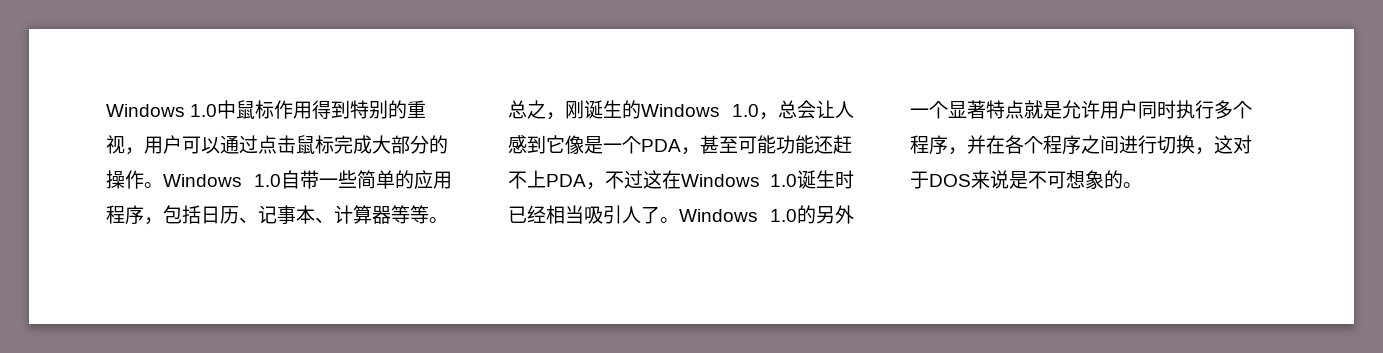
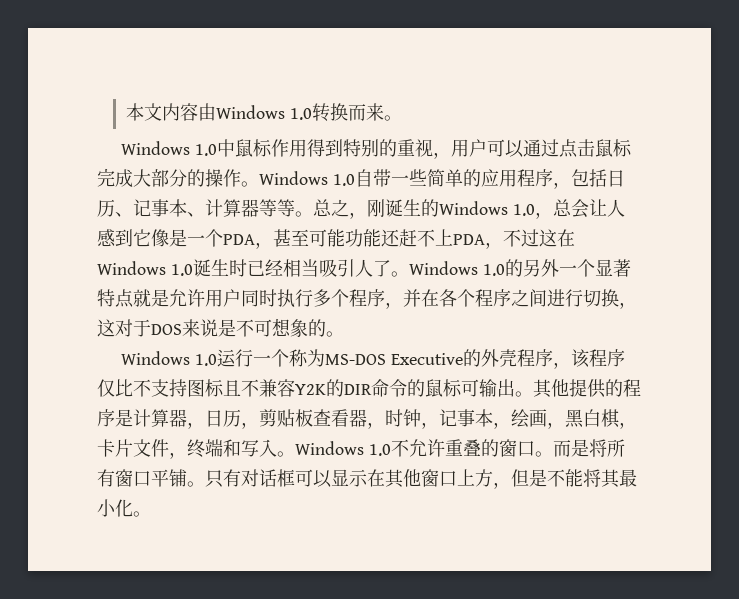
+ 本文内容由Windows 1.0转换而来。
+ Windows 1.0运行一个称为MS-DOS Executive的外壳程序，该程序仅比不支持图标且不兼容Y2K的DIR命令的鼠标可输出。其他提供的程序是计算器，日历，剪贴板查看器，时钟，记事本，绘画，黑白棋，卡片文件，终端和写入。Windows 1.0不允许重叠的窗口。而是将所有窗口平铺。只有对话框可以显示在其他窗口上方，但是不能将其最小化。

